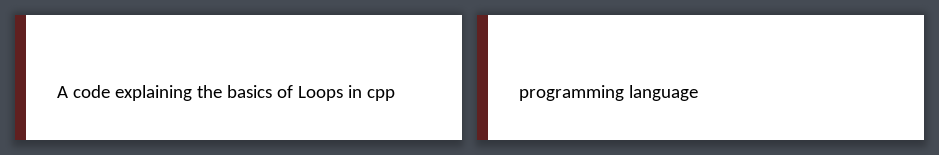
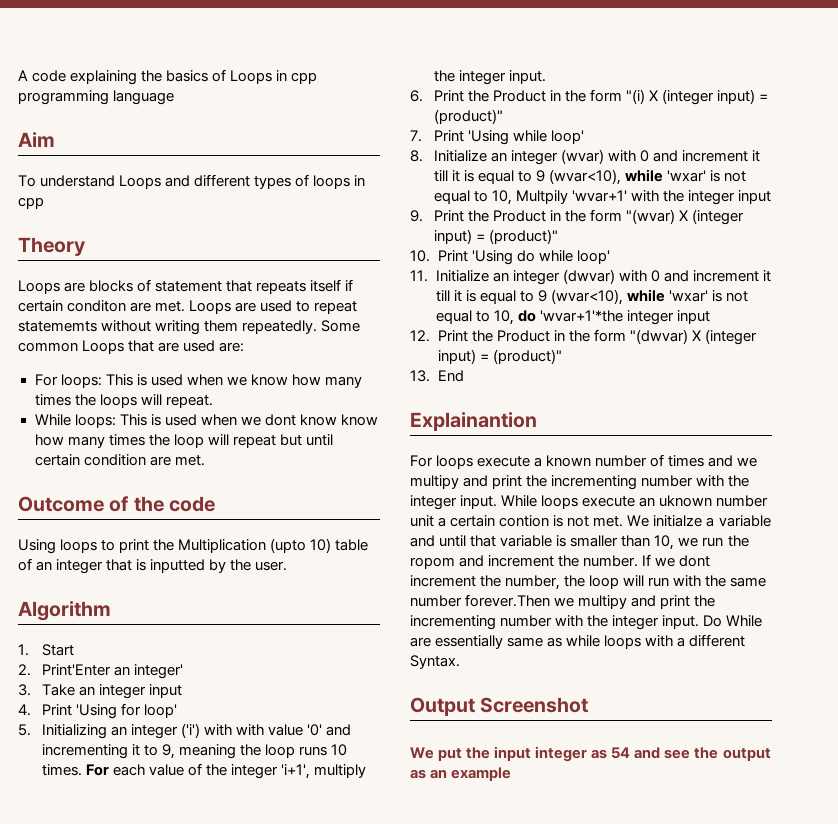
+ Aim
+ To understand Loops and different types of loops in cpp
+ Theory
+ Loops are blocks of statement that repeats itself if certain conditon are met. Loops are used to repeat statememts without writing them repeatedly. Some common Loops that are used are:
+ For loops: This is used when we know how many times the loops will repeat.
+ While loops: This is used when we dont know know how many times the loop will repeat but until certain condition are met.
+ Outcome of the code
+ Using loops to print the Multiplication (upto 10) table of an integer that is inputted by the user.
+ Algorithm
+ 1. Start
+ 2. Print'Enter an integer'
+ 3. Take an integer input
+ 4. Print 'Using for loop'
+ 5. Initializing an integer ('i') with with value '0' and incrementing it to 9, meaning the loop runs 10 times. For each value of the integer 'i+1', multiply the integer input.
+ 6. Print the Product in the form "(i) X (integer input) = (product)"
+ 7. Print 'Using while loop'
+ 8. Initialize an integer (wvar) with 0 and increment it till it is equal to 9 (wvar<10), while 'wxar' is not equal to 10, Multpily 'wvar+1' with the integer input
+ 9. Print the Product in the form "(wvar) X (integer input) = (product)"
+ 10. Print 'Using do while loop'
+ 11. Initialize an integer (dwvar) with 0 and increment it till it is equal to 9 (wvar<10), while 'wxar' is not equal to 10, do 'wvar+1'*the integer input
+ 12. Print the Product in the form "(dwvar) X (integer input) = (product)"
+ 13. End
+ Explainantion
+ For loops execute a known number of times and we multipy and print the incrementing number with the integer input. While loops execute an uknown number unit a certain contion is not met. We initialze a variable and until that variable is smaller than 10, we run the ropom and increment the number. If we dont increment the number, the loop will run with the same number forever.Then we multipy and print the incrementing number with the integer input. Do While are essentially same as while loops with a different Syntax.
+ Output Screenshot
+ We put the input integer as 54 and see the output as an example

